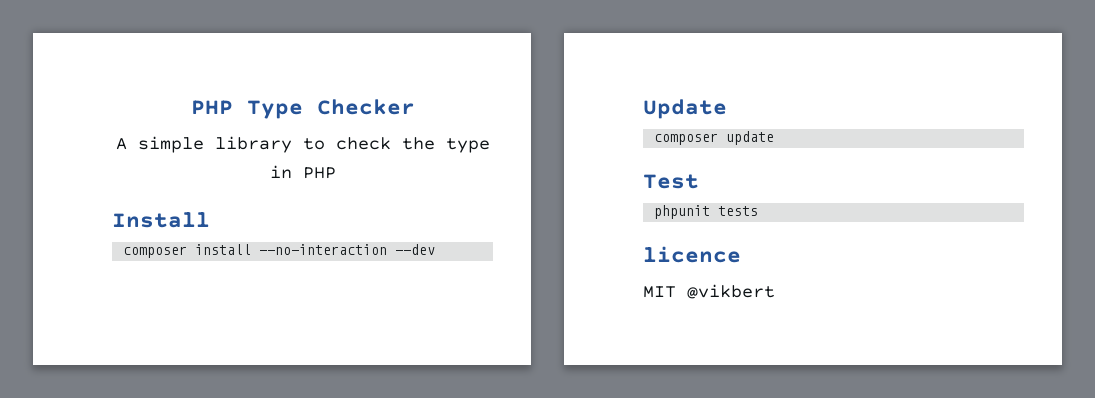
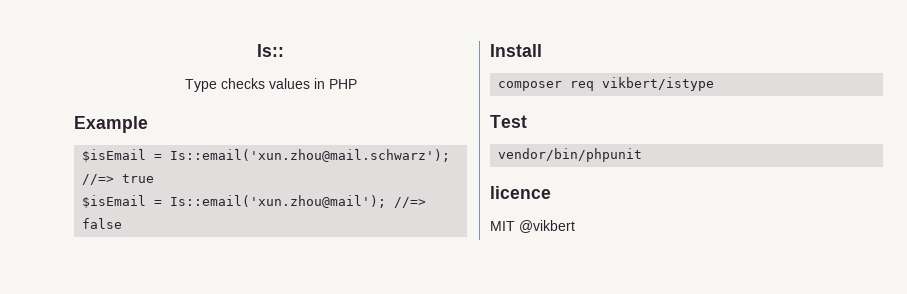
- PHP Type Checker
- A simple library to check the type in PHP
+ Is::
+ Type checks values in PHP
+ Example
+ $isEmail = Is::email('xun.zhou@mail.schwarz'); //=> true
+ $isEmail = Is::email('xun.zhou@mail'); //=> false
  Install
- composer install --no-interaction --dev
- Update
- composer update
+ composer req vikbert/istype
- phpunit tests
+ vendor/bin/phpunit

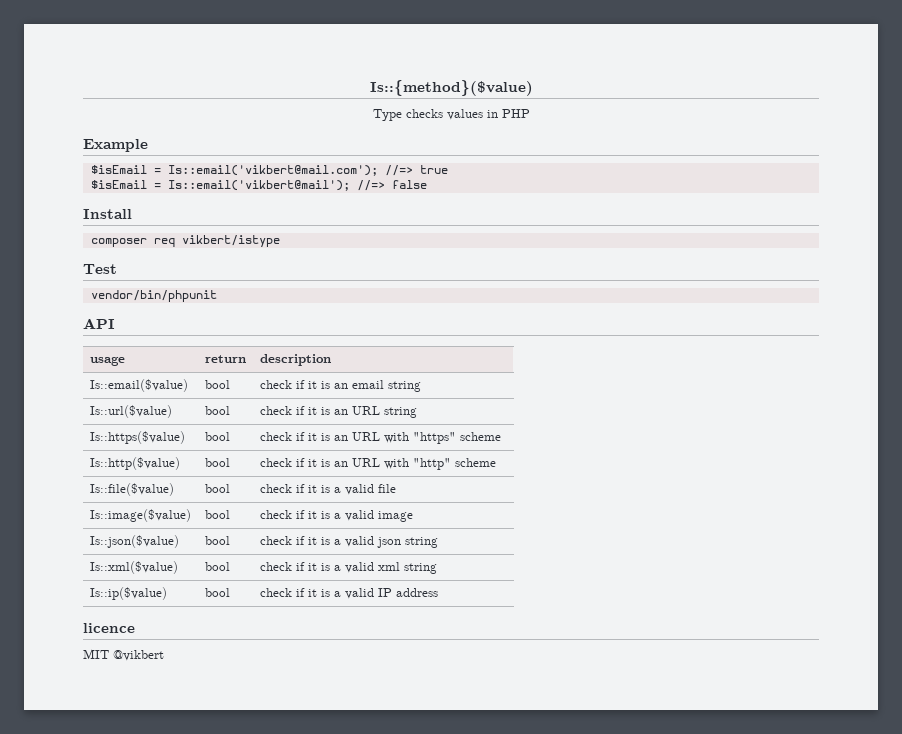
- Is::
+ Is::{method}($value)
- $isEmail = Is::email('xun.zhou@mail.schwarz'); //=> true
+ $isEmail = Is::email('vikbert@mail.com'); //=> true
- $isEmail = Is::email('xun.zhou@mail'); //=> false
+ $isEmail = Is::email('vikbert@mail'); //=> false
+ API
+ usage | return | description
+ Is::email($value) | bool | check if it is an email string
+ Is::url($value) | bool | check if it is an URL string
+ Is::https($value) | bool | check if it is an URL with "https" scheme
+ Is::http($value) | bool | check if it is an URL with "http" scheme
+ Is::file($value) | bool | check if it is a valid file
+ Is::image($value) | bool | check if it is a valid image
+ Is::json($value) | bool | check if it is a valid json string
+ Is::xml($value) | bool | check if it is a valid xml string
+ Is::ip($value) | bool | check if it is a valid IP address

